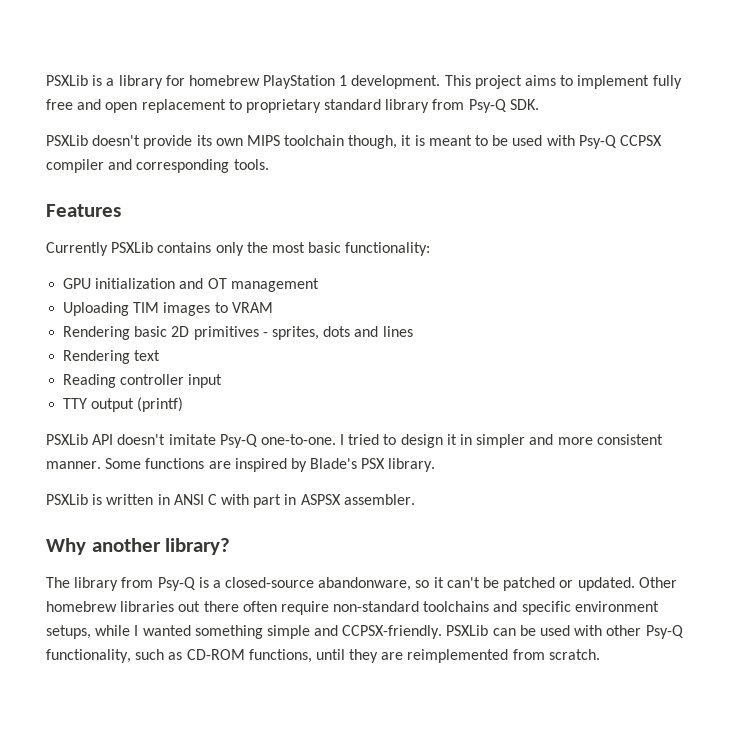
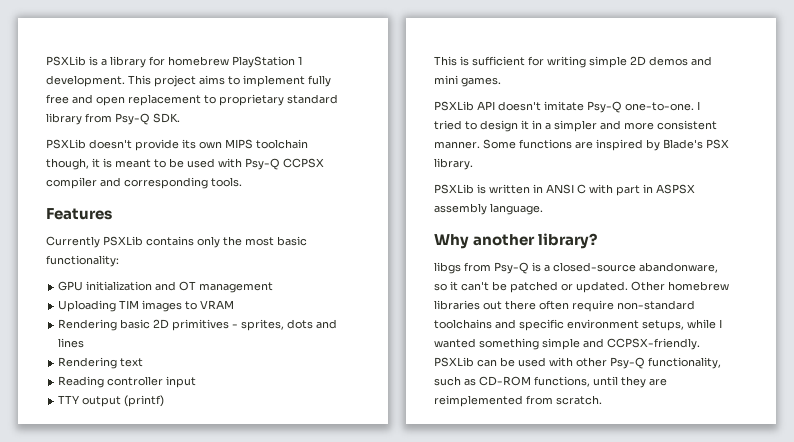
+ This is sufficient for writing simple 2D demos and mini games.
- I tried to design it in simpler and more consistent manner.
+ I tried to design it in a simpler and more consistent manner.
- PSXLib is written in ANSI C with part in ASPSX assembler.
+ PSXLib is written in ANSI C with part in ASPSX assembly language.
- The library from Psy-Q is a closed-source abandonware, so it can't be patched or updated.
+ libgs from Psy-Q is a closed-source abandonware, so it can't be patched or updated.

